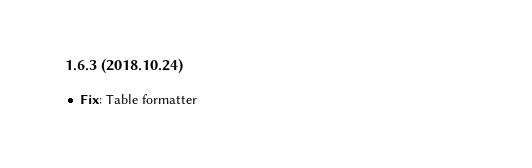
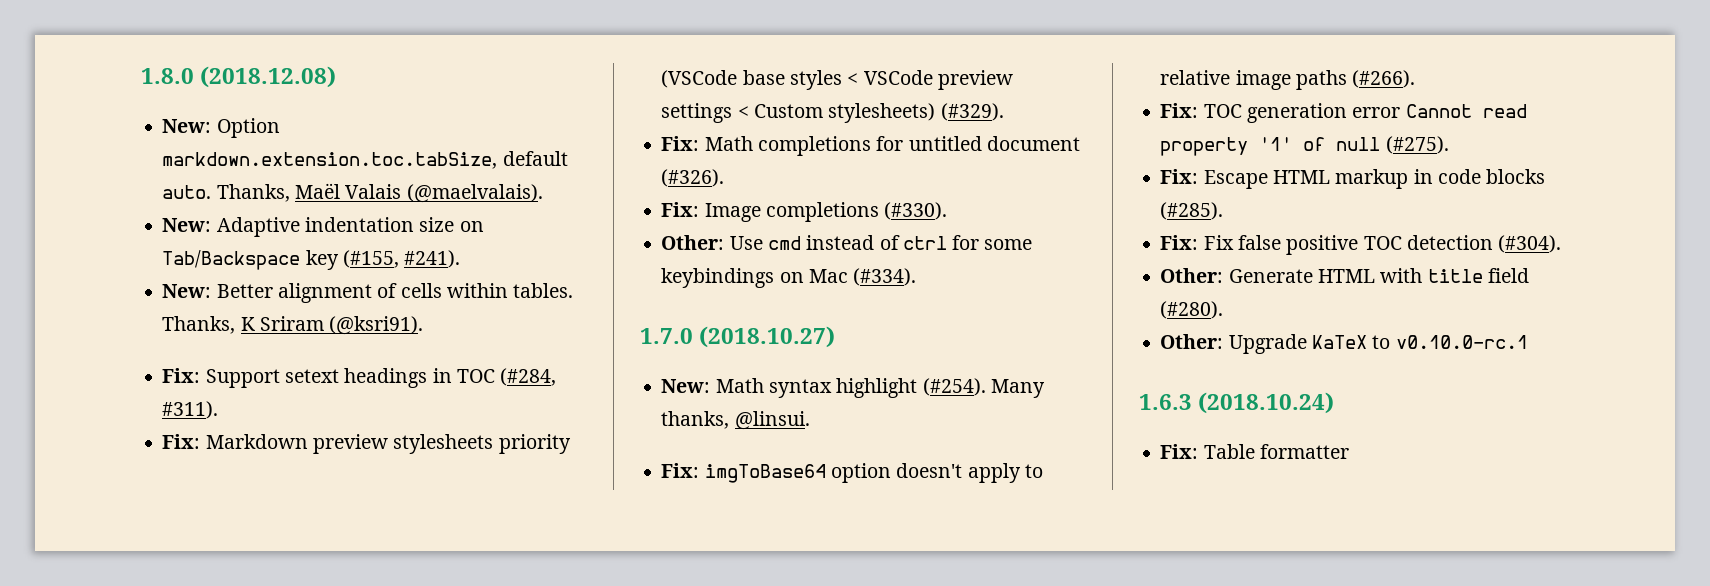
+ 1.8.0 (2018.12.08)
+ New: Option markdown.extension.toc.tabSize, default auto. Thanks, Maël Valais (@maelvalais).
+ New: Adaptive indentation size on Tab/Backspace key (#155, #241).
+ New: Better alignment of cells within tables. Thanks, K Sriram (@ksri91).
+ Fix: Support setext headings in TOC (#284, #311).
+ Fix: Markdown preview stylesheets priority (VSCode base styles < VSCode preview settings < Custom stylesheets) (#329).
+ Fix: Math completions for untitled document (#326).
+ Fix: Image completions (#330).
+ Other: Use cmd instead of ctrl for some keybindings on Mac (#334).
+ 1.7.0 (2018.10.27)
+ New: Math syntax highlight (#254). Many thanks, @linsui.
+ Fix: imgToBase64 option doesn't apply to relative image paths (#266).
+ Fix: TOC generation error Cannot read property '1' of null (#275).
+ Fix: Escape HTML markup in code blocks (#285).
+ Fix: Fix false positive TOC detection (#304).
+ Other: Generate HTML with title field (#280).
+ Other: Upgrade KaTeX to v0.10.0-rc.1

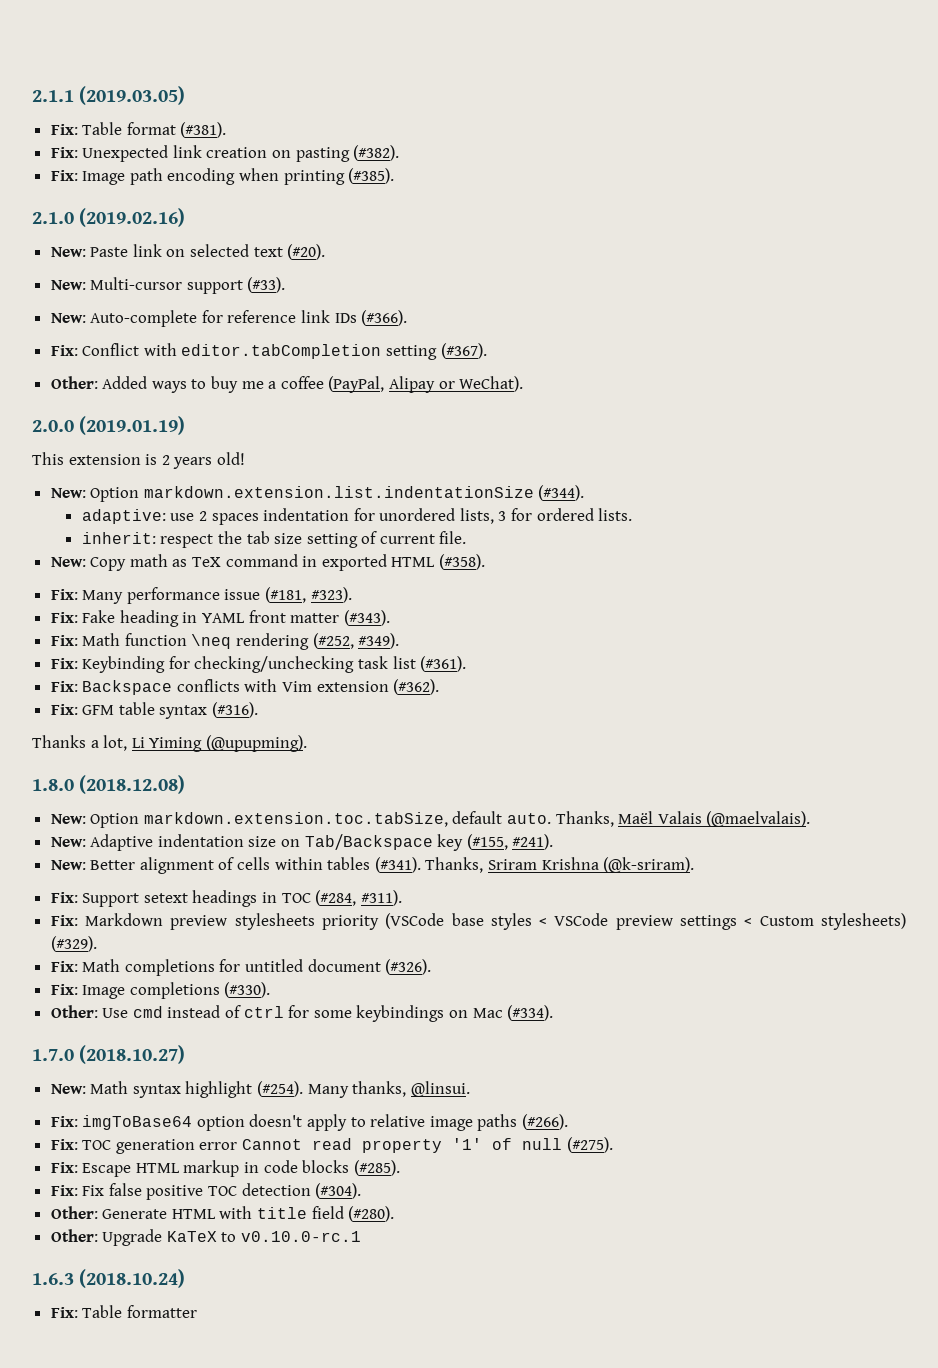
+ 2.1.1 (2019.03.05)
+ Fix: Table format (#381).
+ Fix: Unexpected link creation on pasting (#382).
+ Fix: Image path encoding when printing (#385).
+ 2.1.0 (2019.02.16)
+ New: Paste link on selected text (#20).
+ New: Multi-cursor support (#33).
+ New: Auto-complete for reference link IDs (#366).
+ Fix: Conflict with editor.tabCompletion setting (#367).
+ Other: Added ways to buy me a coffee (PayPal, Alipay or WeChat).
+ 2.0.0 (2019.01.19)
+ This extension is 2 years old!
+ New: Option markdown.extension.list.indentationSize (#344).
+ adaptive: use 2 spaces indentation for unordered lists, 3 for ordered lists.
+ inherit: respect the tab size setting of current file.
+ New: Copy math as TeX command in exported HTML (#358).
+ Fix: Many performance issue (#181, #323).
+ Fix: Fake heading in YAML front matter (#343).
+ Fix: Math function \neq rendering (#252, #349).
+ Fix: Keybinding for checking/unchecking task list (#361).
+ Fix: Backspace conflicts with Vim extension (#362).
+ Fix: GFM table syntax (#316).
+ Thanks a lot, Li Yiming (@upupming).
- New: Better alignment of cells within tables. Thanks, K Sriram (@ksri91).
+ New: Better alignment of cells within tables (#341). Thanks, Sriram Krishna (@k-sriram).

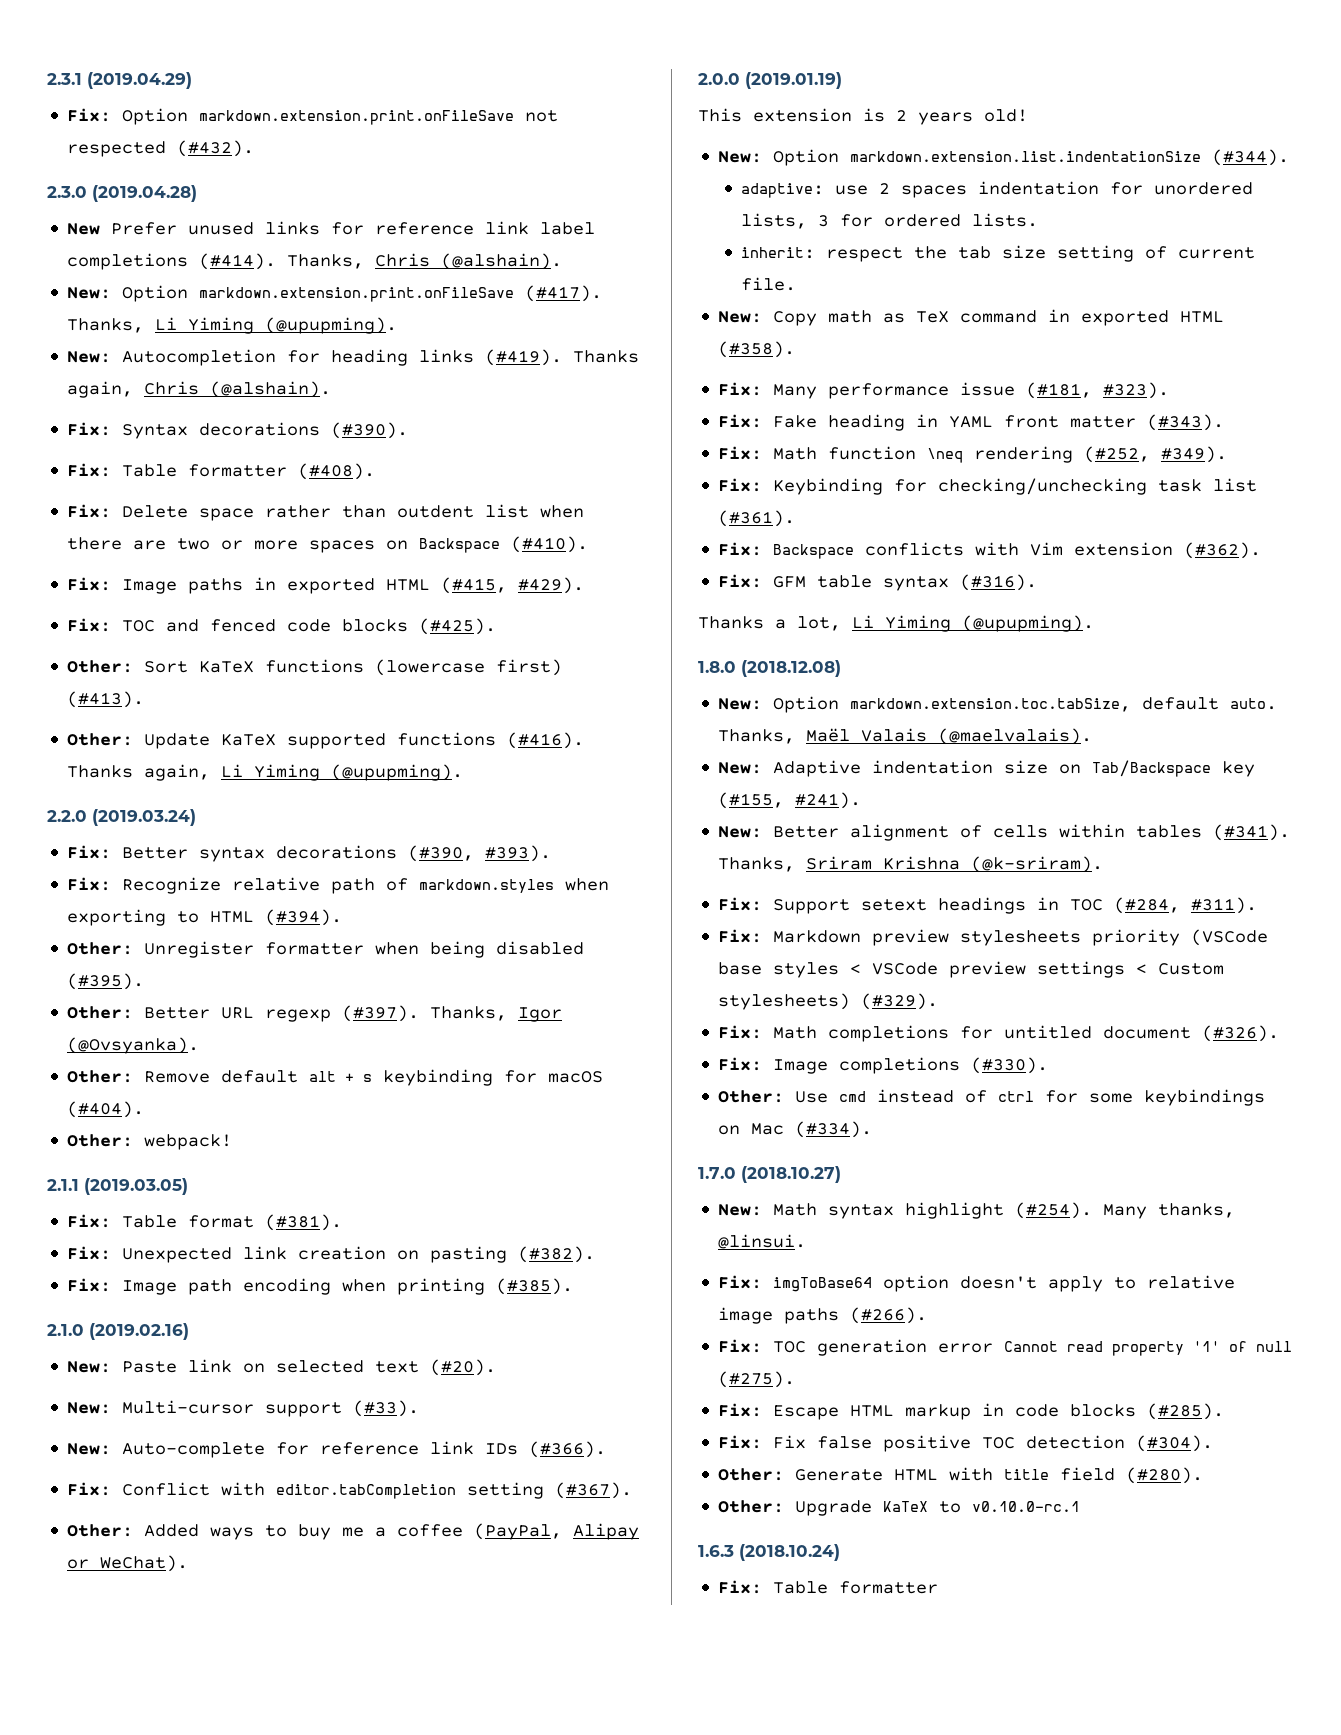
+ 2.3.1 (2019.04.29)
+ Fix: Option markdown.extension.print.onFileSave not respected (#432).
+ 2.3.0 (2019.04.28)
+ New Prefer unused links for reference link label completions (#414). Thanks, Chris (@alshain).
+ New: Option markdown.extension.print.onFileSave (#417). Thanks, Li Yiming (@upupming).
+ New: Autocompletion for heading links (#419). Thanks again, Chris (@alshain).
+ Fix: Syntax decorations (#390).
+ Fix: Table formatter (#408).
+ Fix: Delete space rather than outdent list when there are two or more spaces on Backspace (#410).
+ Fix: Image paths in exported HTML (#415, #429).
+ Fix: TOC and fenced code blocks (#425).
+ Other: Sort KaTeX functions (lowercase first) (#413).
+ Other: Update KaTeX supported functions (#416). Thanks again, Li Yiming (@upupming).
+ 2.2.0 (2019.03.24)
+ Fix: Better syntax decorations (#390, #393).
+ Fix: Recognize relative path of markdown.styles when exporting to HTML (#394).
+ Other: Unregister formatter when being disabled (#395).
+ Other: Better URL regexp (#397). Thanks, Igor (@Ovsyanka).
+ Other: Remove default alt + s keybinding for macOS (#404).
+ Other: webpack!

